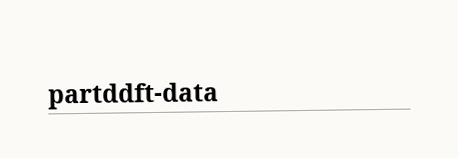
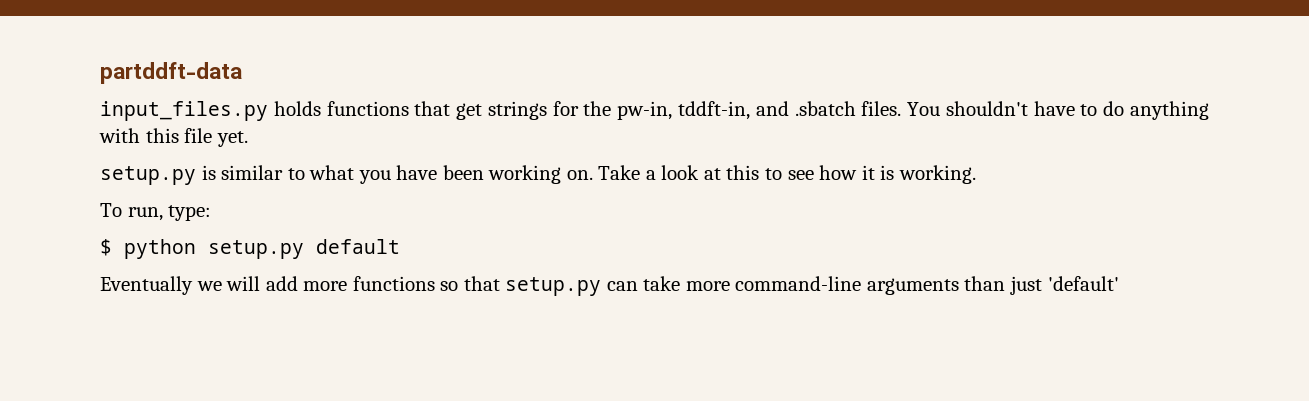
+ input_files.py holds functions that get strings for the pw-in, tddft-in, and .sbatch files. You shouldn't have to do anything with this file yet.
+ setup.py is similar to what you have been working on. Take a look at this to see how it is working.
+ To run, type:
+ $ python setup.py default
+ Eventually we will add more functions so that setup.py can take more command-line arguments than just 'default'

